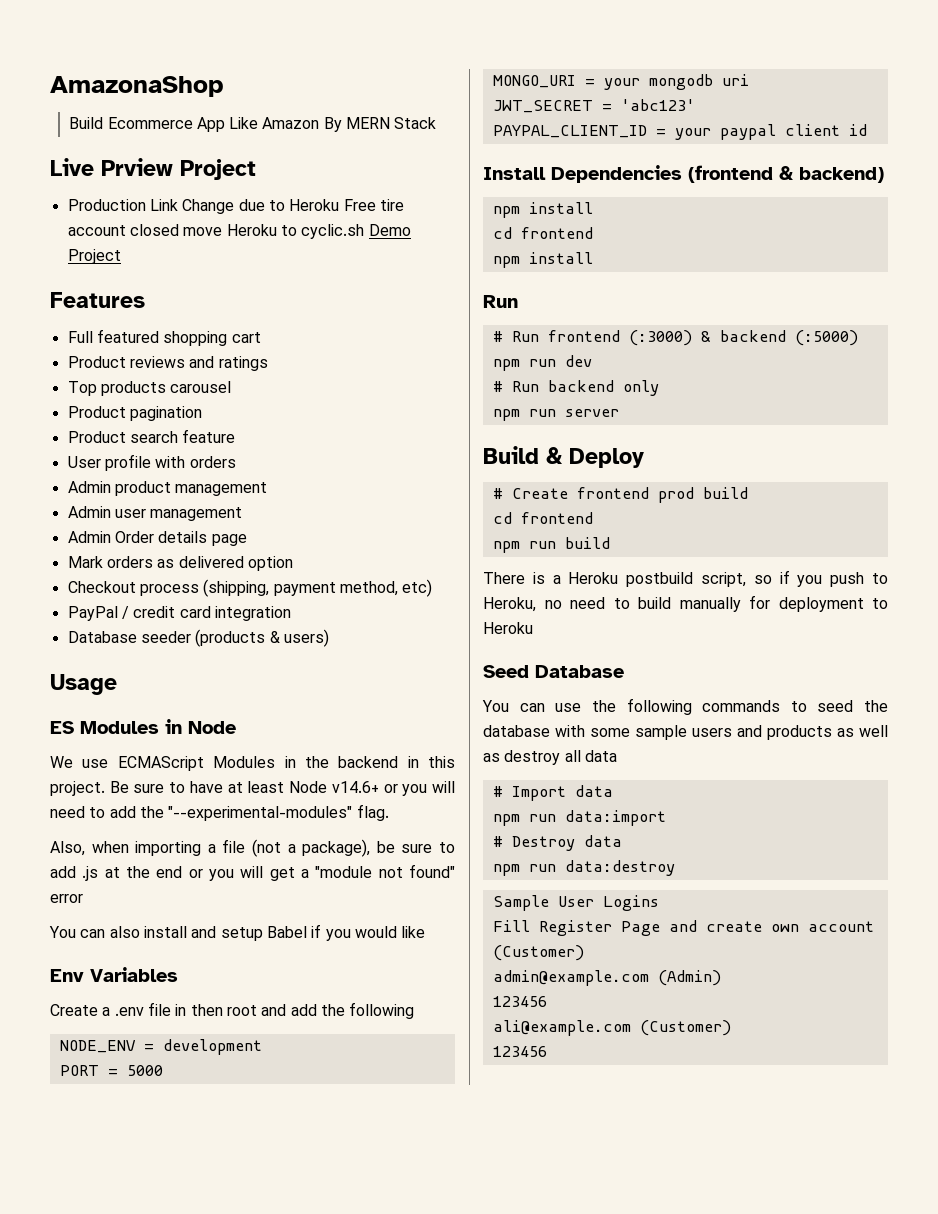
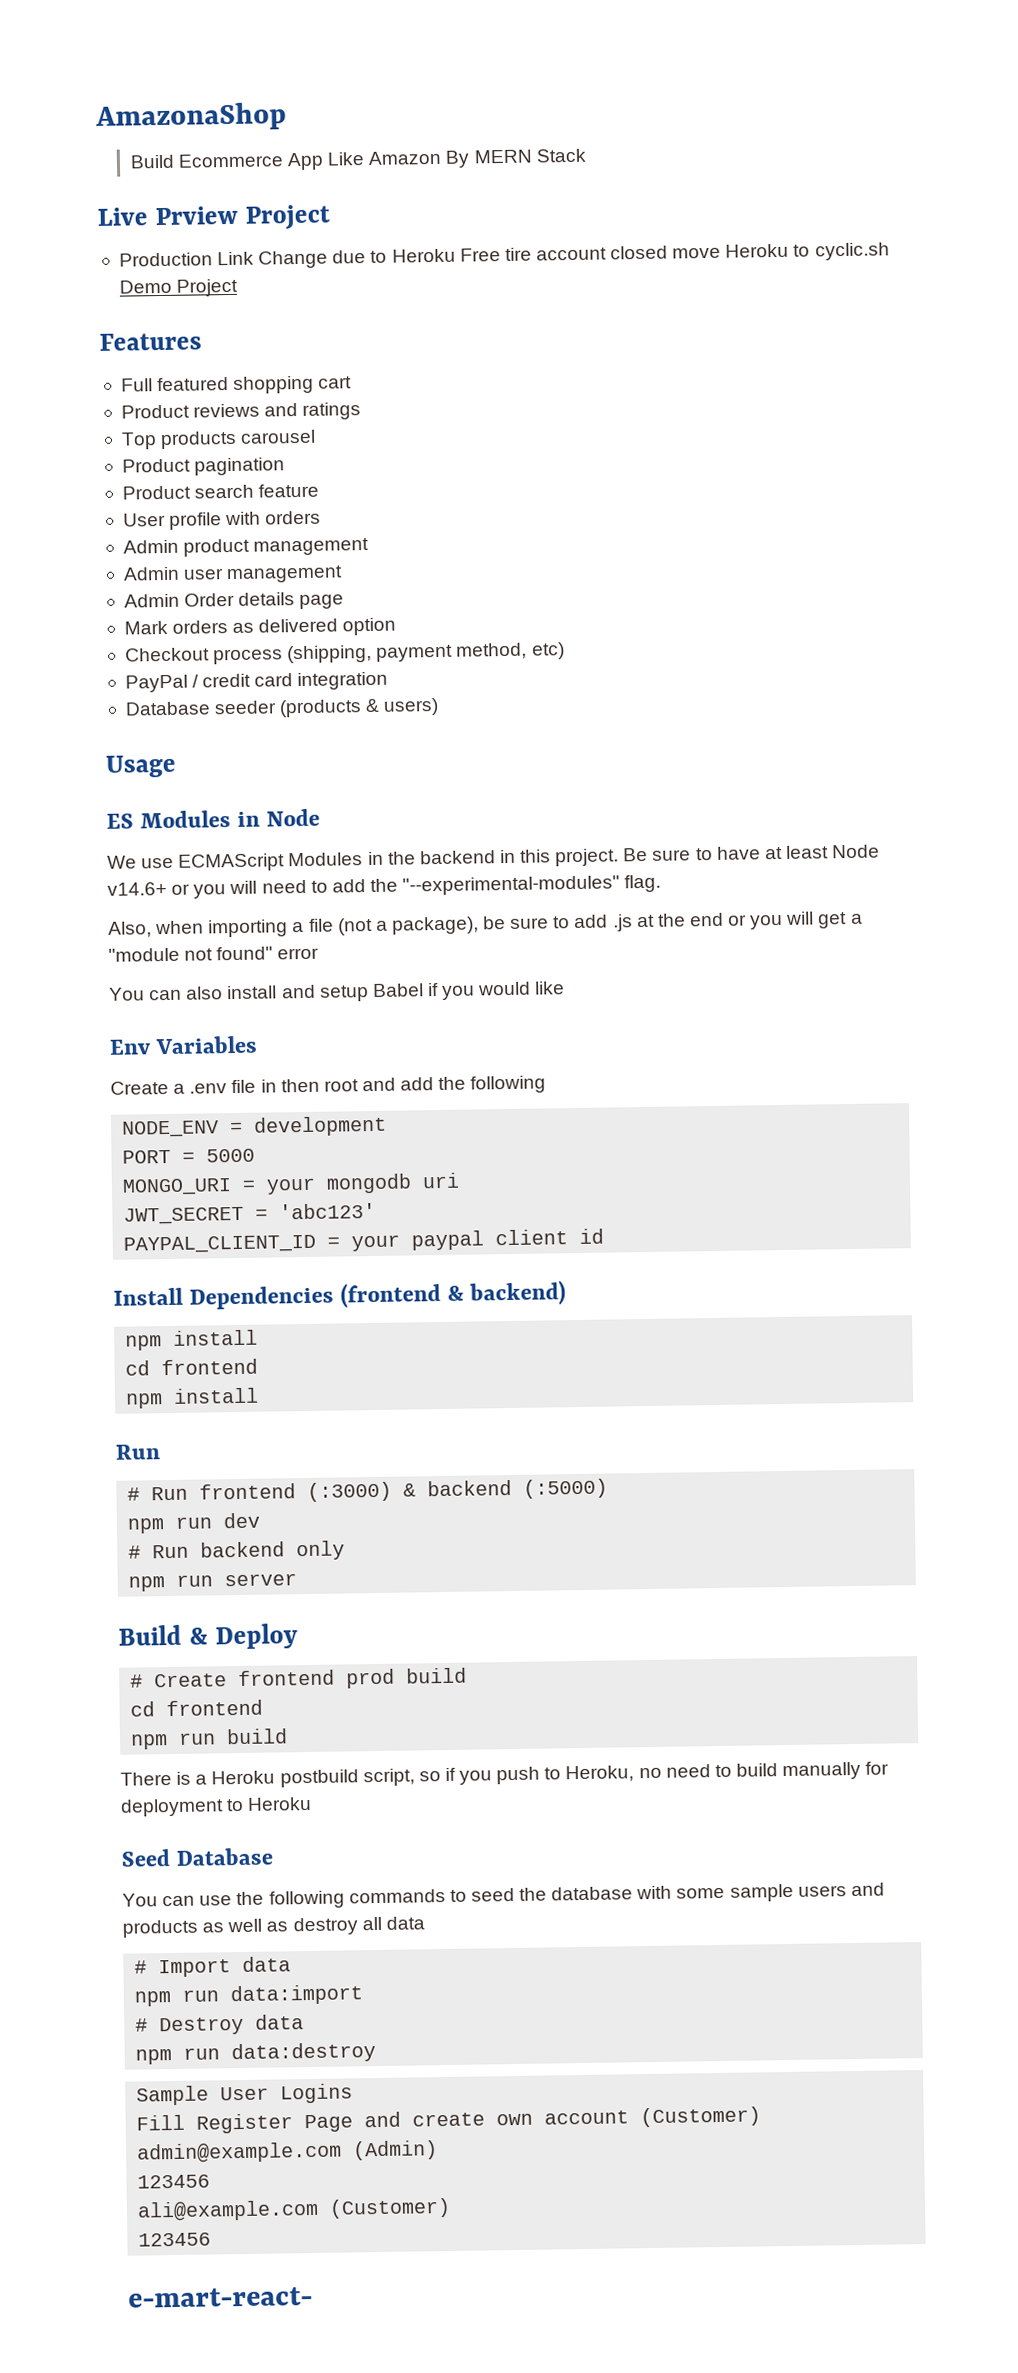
+ e-mart-react-

